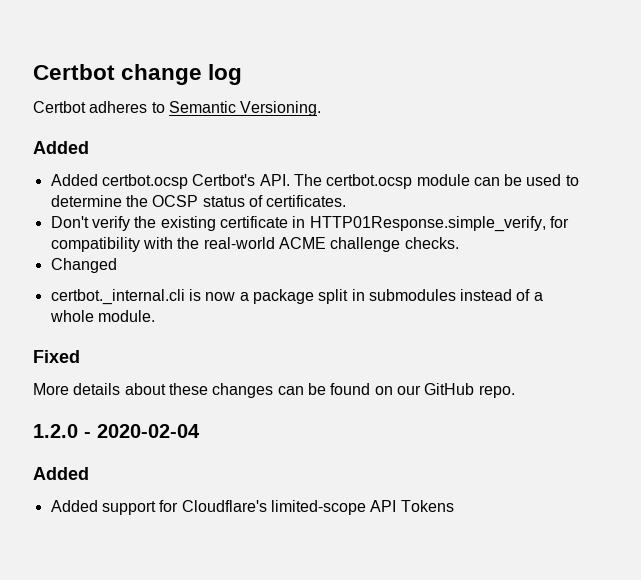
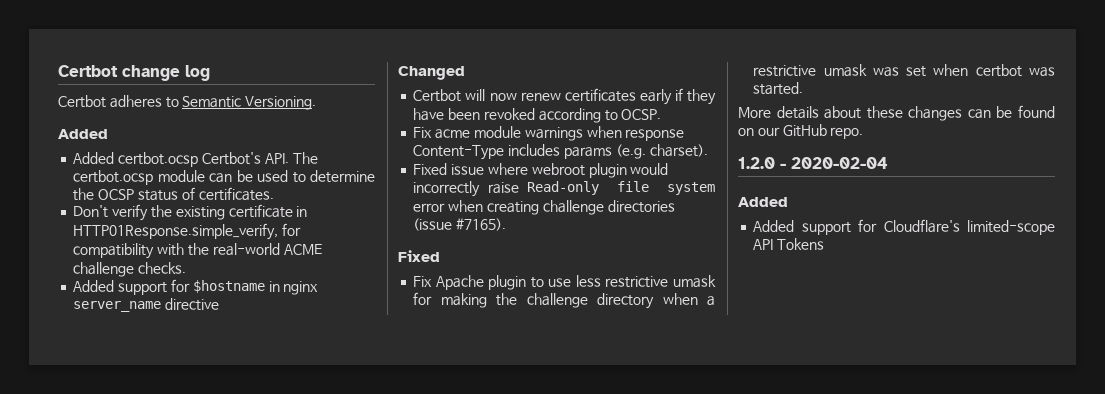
+ Added support for $hostname in nginx server_name directive
  Changed
- certbot._internal.cli is now a package split in submodules instead of a whole module.
+ Certbot will now renew certificates early if they have been revoked according to OCSP.
+ Fix acme module warnings when response Content-Type includes params (e.g. charset).
+ Fixed issue where webroot plugin would incorrectly raise Read-only file system error when creating challenge directories (issue #7165).
  Fixed
+ Fix Apache plugin to use less restrictive umask for making the challenge directory when a restrictive umask was set when certbot was started.

